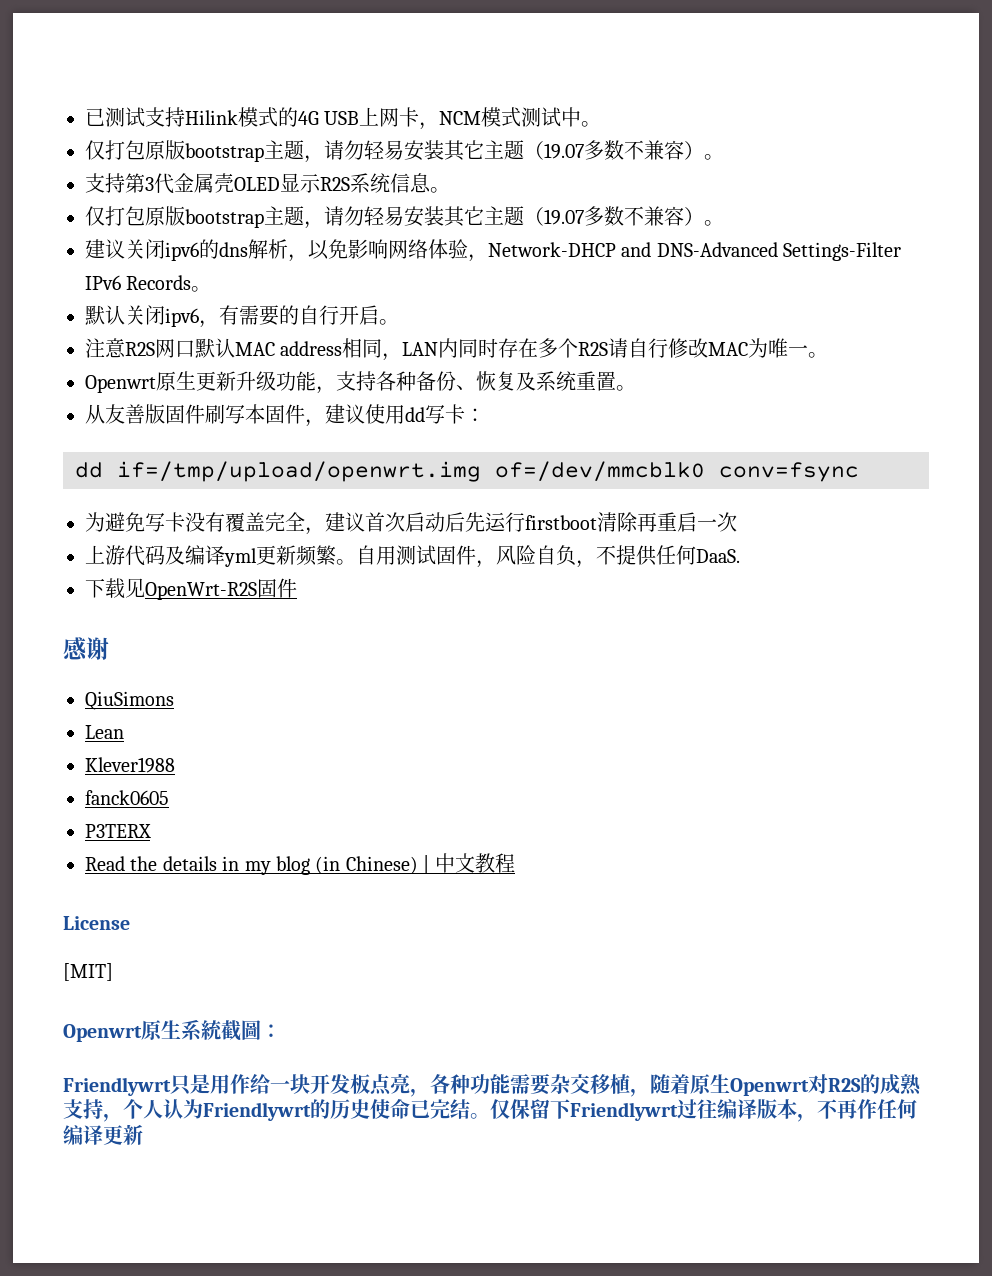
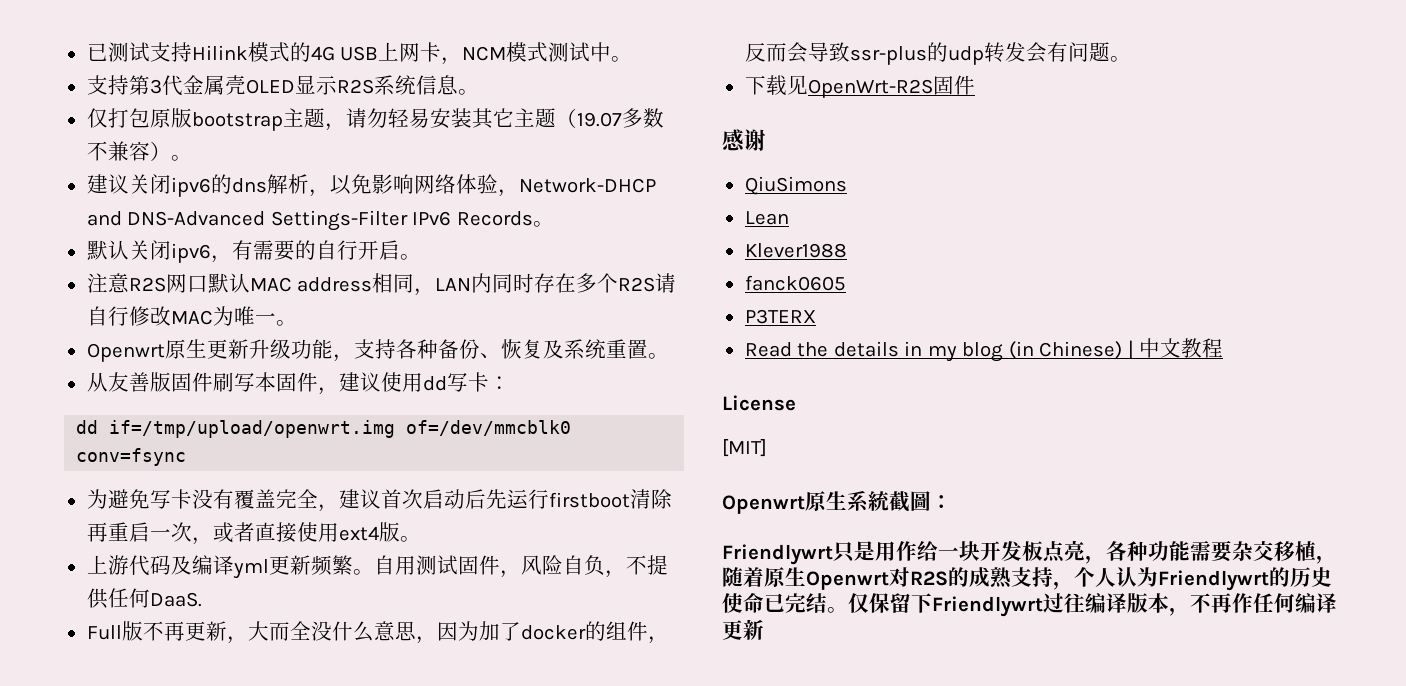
  已测试支持Hilink模式的4G USB上网卡，NCM模式测试中。
- 仅打包原版bootstrap主题，请勿轻易安装其它主题（19.07多数不兼容）。
- 为避免写卡没有覆盖完全，建议首次启动后先运行firstboot清除再重启一次
+ 为避免写卡没有覆盖完全，建议首次启动后先运行firstboot清除再重启一次，或者直接使用ext4版。
+ Full版不再更新，大而全没什么意思，因为加了docker的组件，反而会导致ssr-plus的udp转发会有问题。

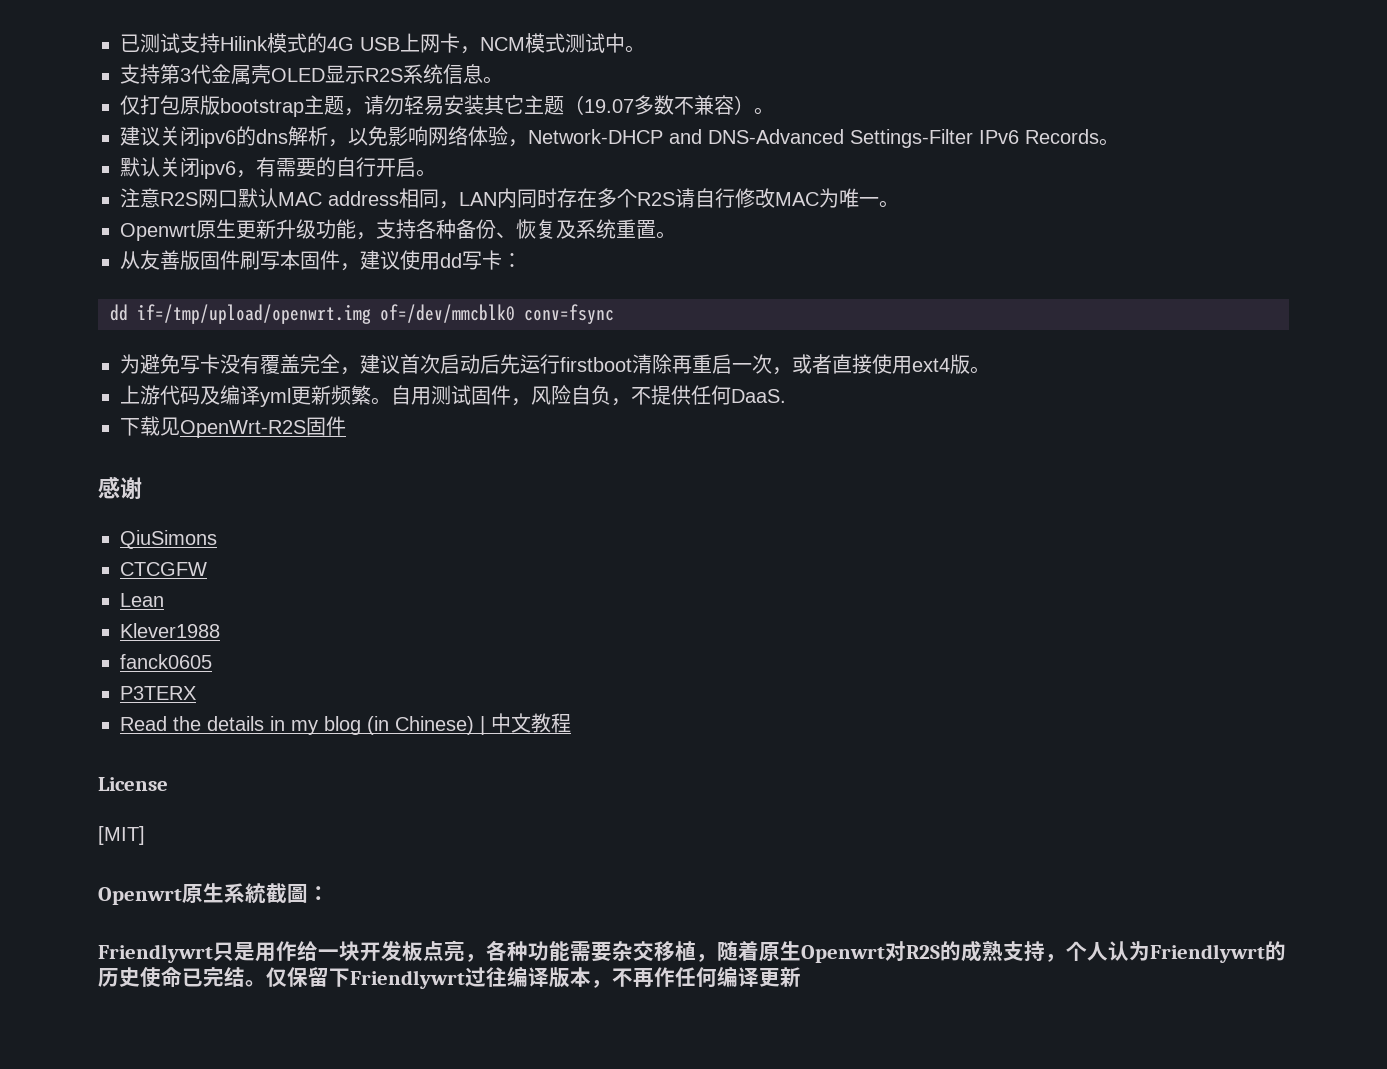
- Full版不再更新，大而全没什么意思，因为加了docker的组件，反而会导致ssr-plus的udp转发会有问题。
+ CTCGFW

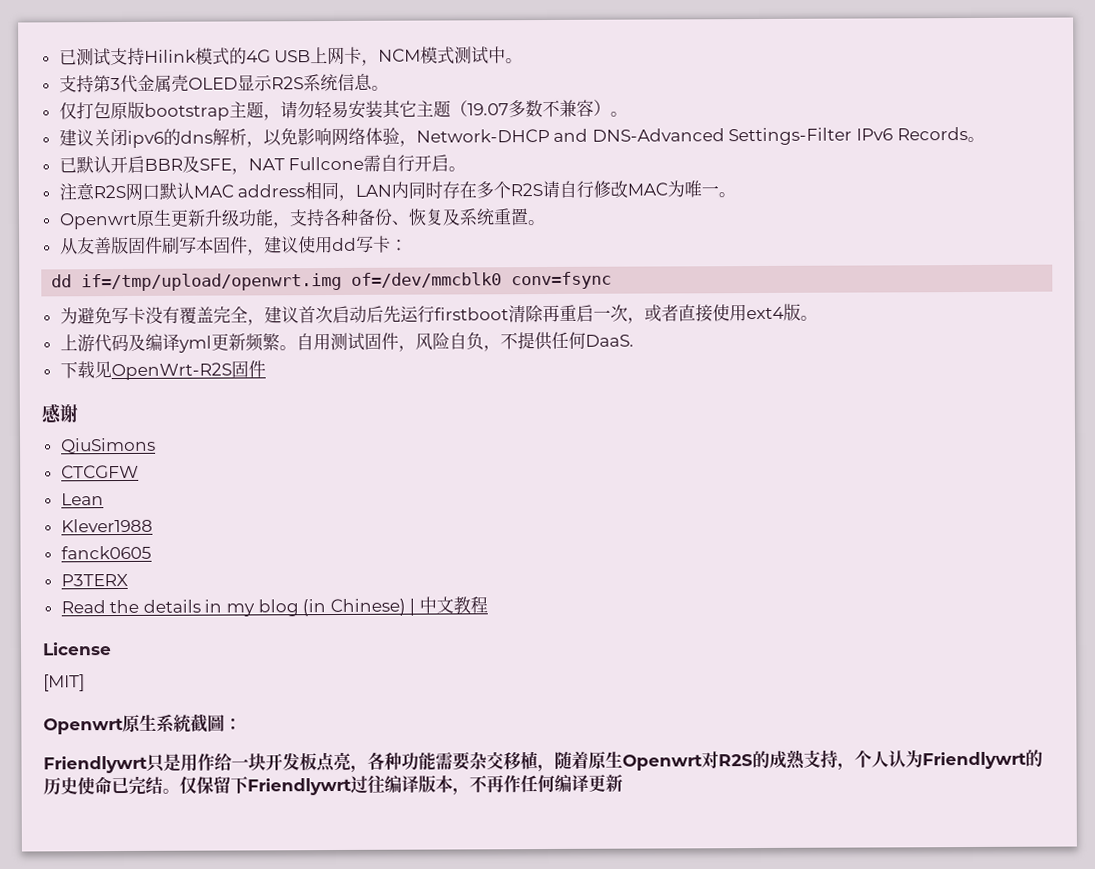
- 默认关闭ipv6，有需要的自行开启。
+ 已默认开启BBR及SFE，NAT Fullcone需自行开启。

